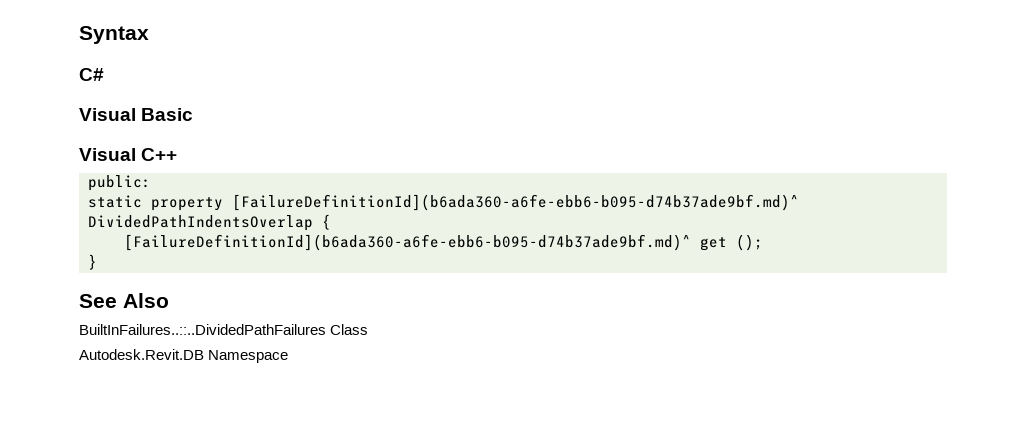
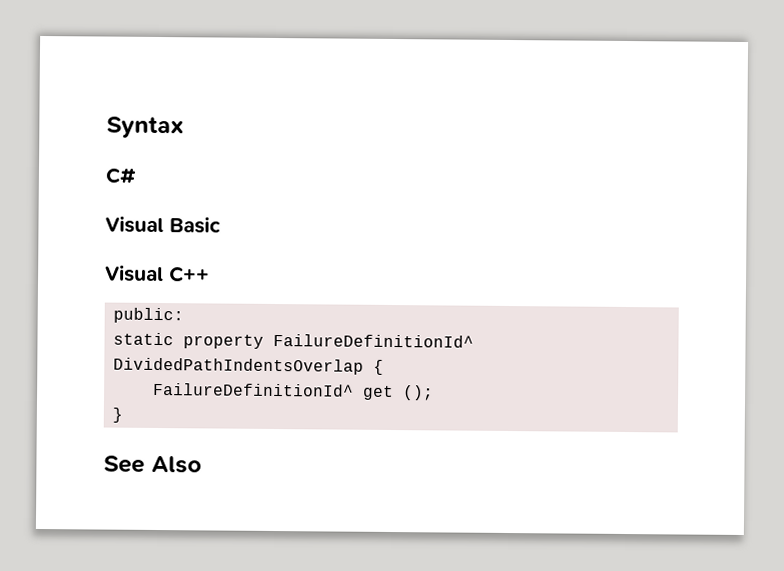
- static property [FailureDefinitionId](b6ada360-a6fe-ebb6-b095-d74b37ade9bf.md)^ DividedPathIndentsOverlap {
+ static property FailureDefinitionId^ DividedPathIndentsOverlap {
- [FailureDefinitionId](b6ada360-a6fe-ebb6-b095-d74b37ade9bf.md)^ get ();
+ FailureDefinitionId^ get ();
- BuiltInFailures..::..DividedPathFailures Class
- Autodesk.Revit.DB Namespace

